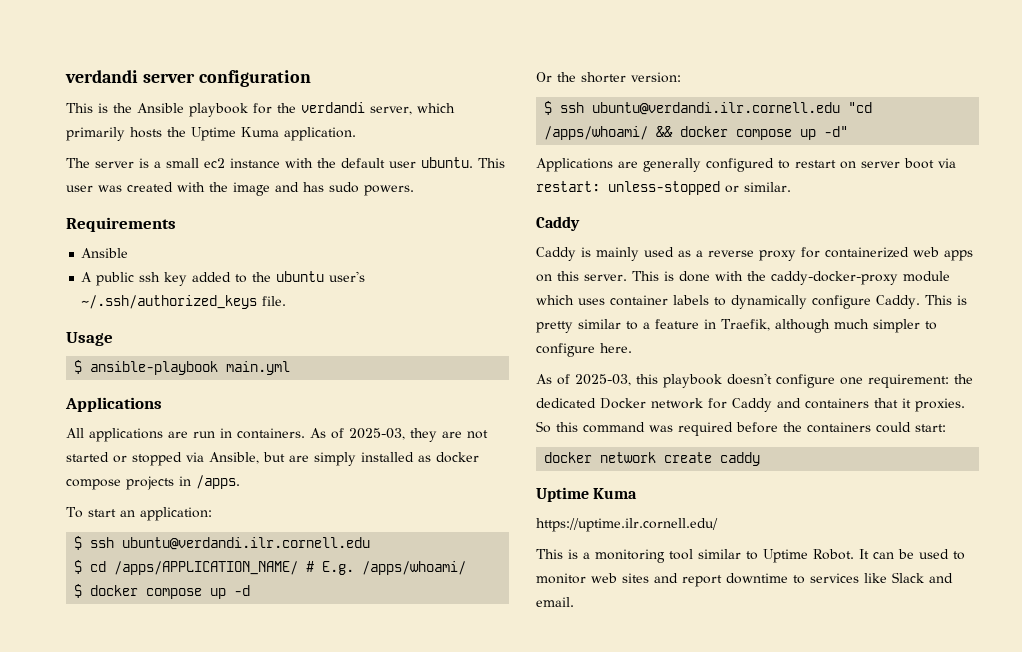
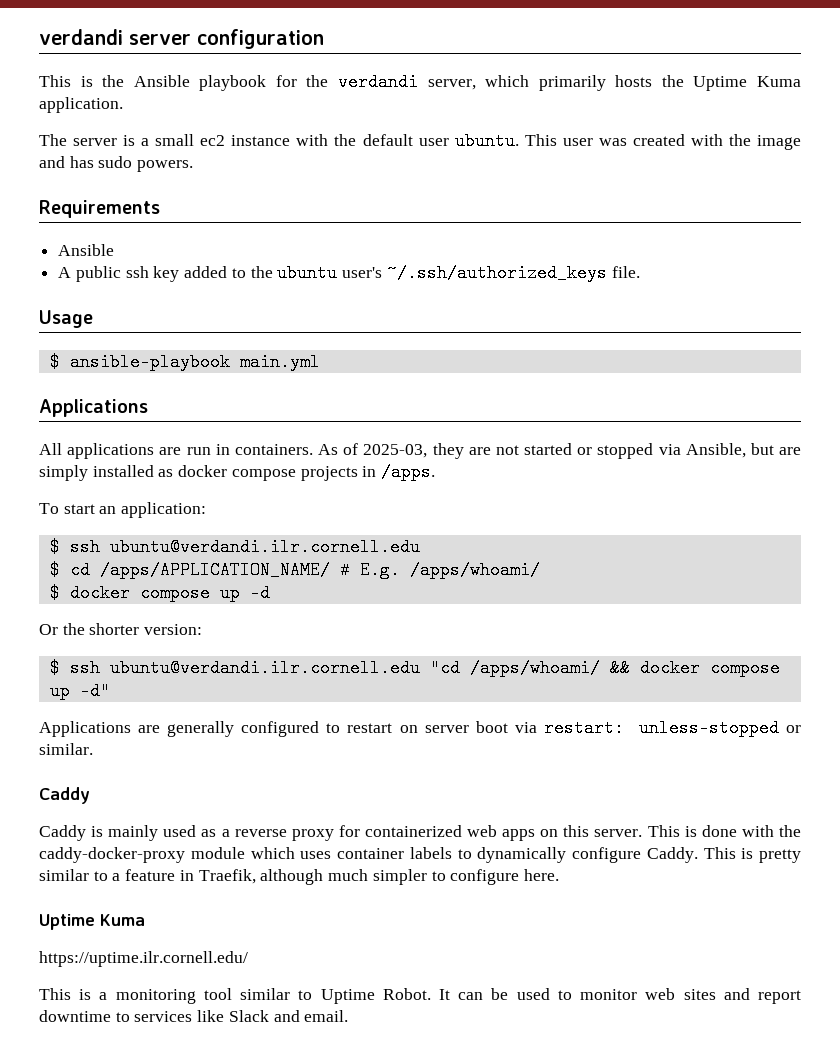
- As of 2025-03, this playbook doesn't configure one requirement: the dedicated Docker network for Caddy and containers that it proxies. So this command was required before the containers could start:
- docker network create caddy

